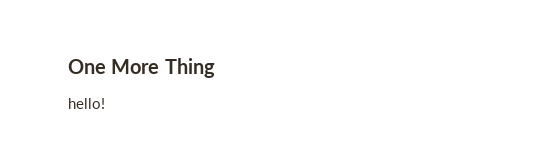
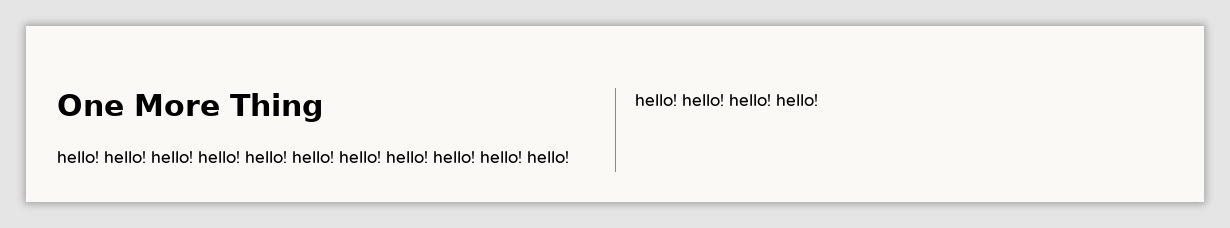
- hello!
+ hello! hello! hello! hello! hello! hello! hello! hello! hello! hello! hello! hello! hello! hello! hello!

